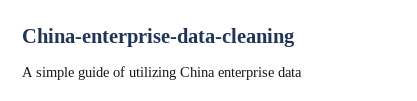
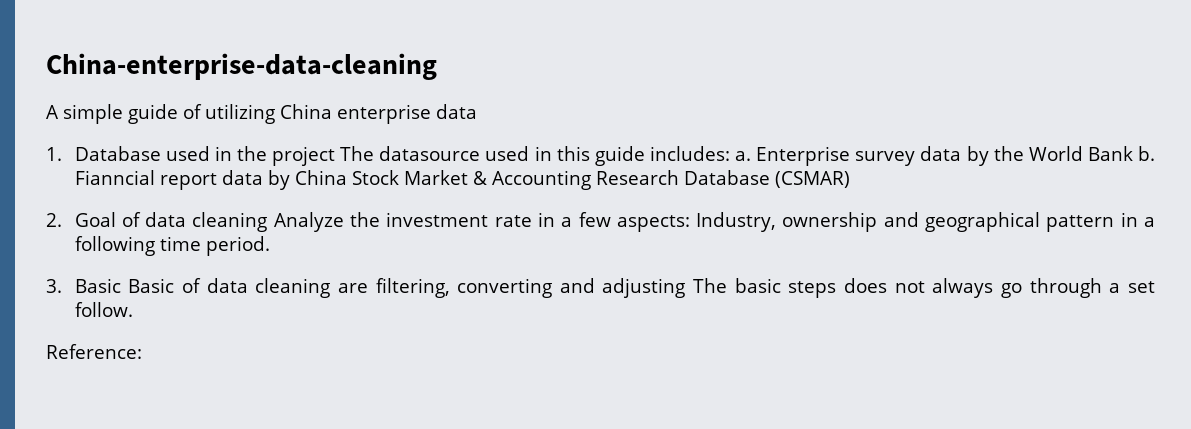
+ 1. Database used in the project The datasource used in this guide includes: a. Enterprise survey data by the World Bank b. Fianncial report data by China Stock Market & Accounting Research Database (CSMAR)
+ 2. Goal of data cleaning Analyze the investment rate in a few aspects: Industry, ownership and geographical pattern in a following time period.
+ 3. Basic Basic of data cleaning are filtering, converting and adjusting The basic steps does not always go through a set follow.
+ Reference:

